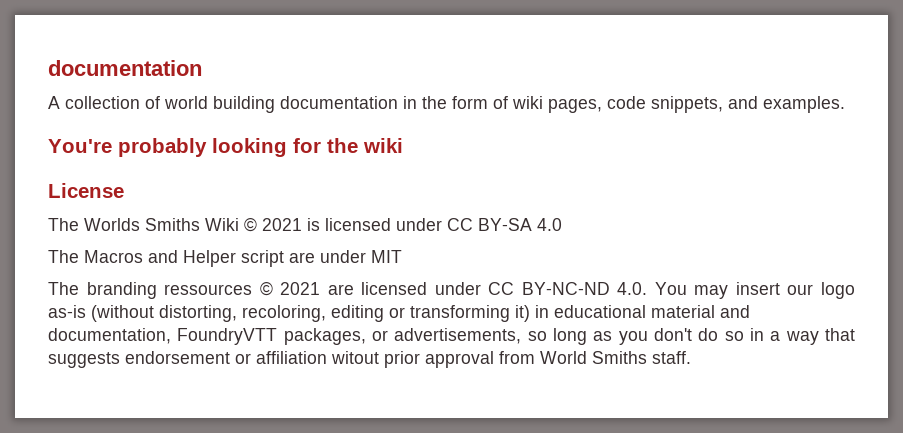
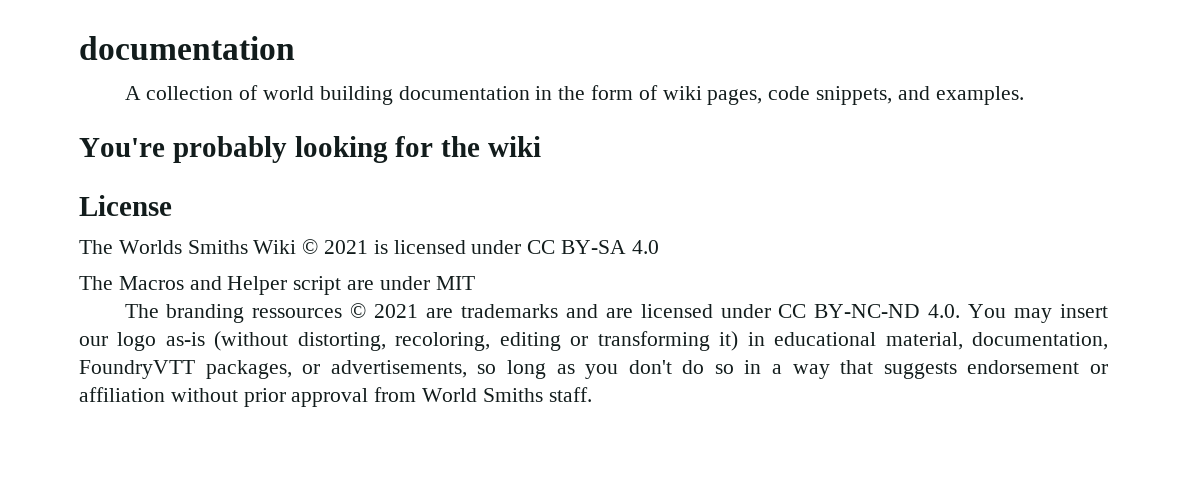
- The branding ressources © 2021 are licensed under CC BY-NC-ND 4.0. You may insert our logo as-is (without distorting, recoloring, editing or transforming it) in educational material and documentation, FoundryVTT packages, or advertisements, so long as you don't do so in a way that suggests endorsement or affiliation witout prior approval from World Smiths staff.
+ The branding ressources © 2021 are trademarks and are licensed under CC BY-NC-ND 4.0. You may insert our logo as-is (without distorting, recoloring, editing or transforming it) in educational material, documentation, FoundryVTT packages, or advertisements, so long as you don't do so in a way that suggests endorsement or affiliation without prior approval from World Smiths staff.

